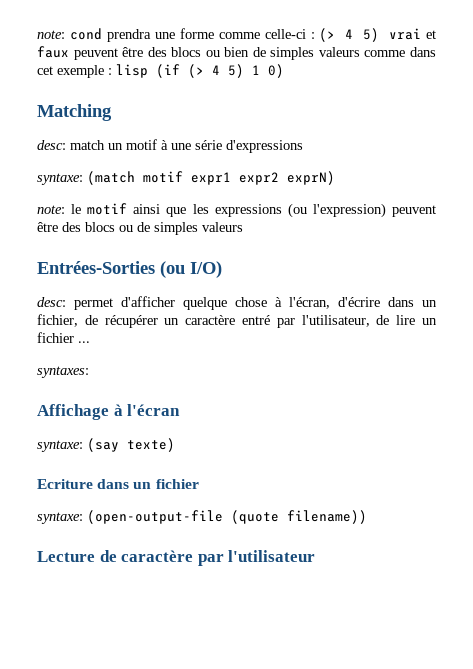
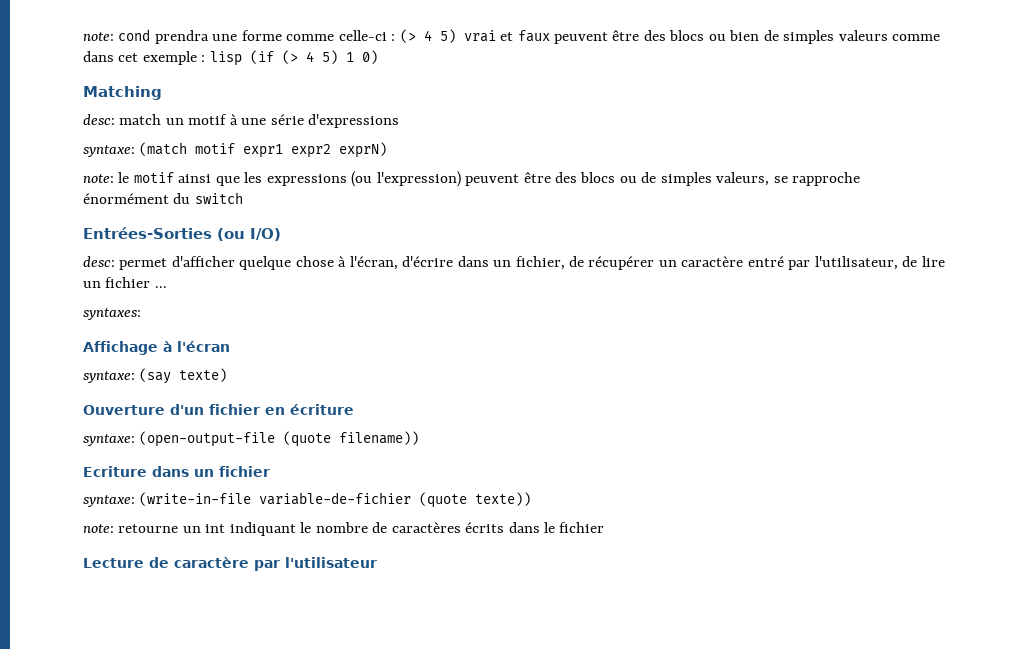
- note: le motif ainsi que les expressions (ou l'expression) peuvent être des blocs ou de simples valeurs
+ note: le motif ainsi que les expressions (ou l'expression) peuvent être des blocs ou de simples valeurs, se rapproche énormément du switch
+ Ouverture d'un fichier en écriture
+ syntaxe: (open-output-file (quote filename))
- syntaxe: (open-output-file (quote filename))
+ syntaxe: (write-in-file variable-de-fichier (quote texte))
+ note: retourne un int indiquant le nombre de caractères écrits dans le fichier

